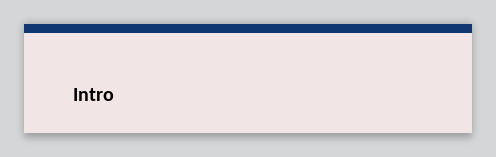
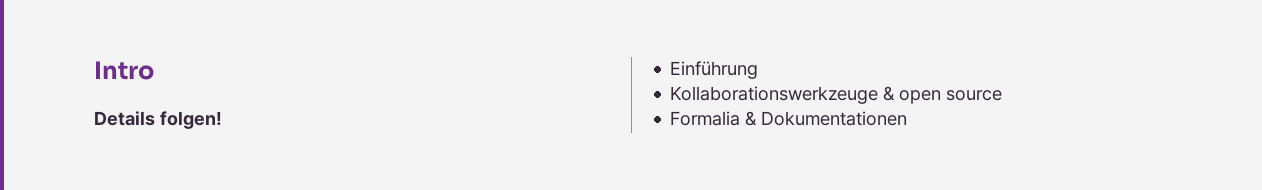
+ Details folgen!
+ Einführung
+ Kollaborationswerkzeuge & open source
+ Formalia & Dokumentationen

